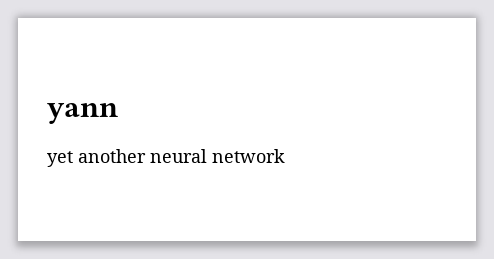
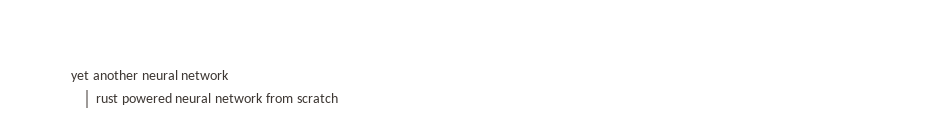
- yann
+ rust powered neural network from scratch

